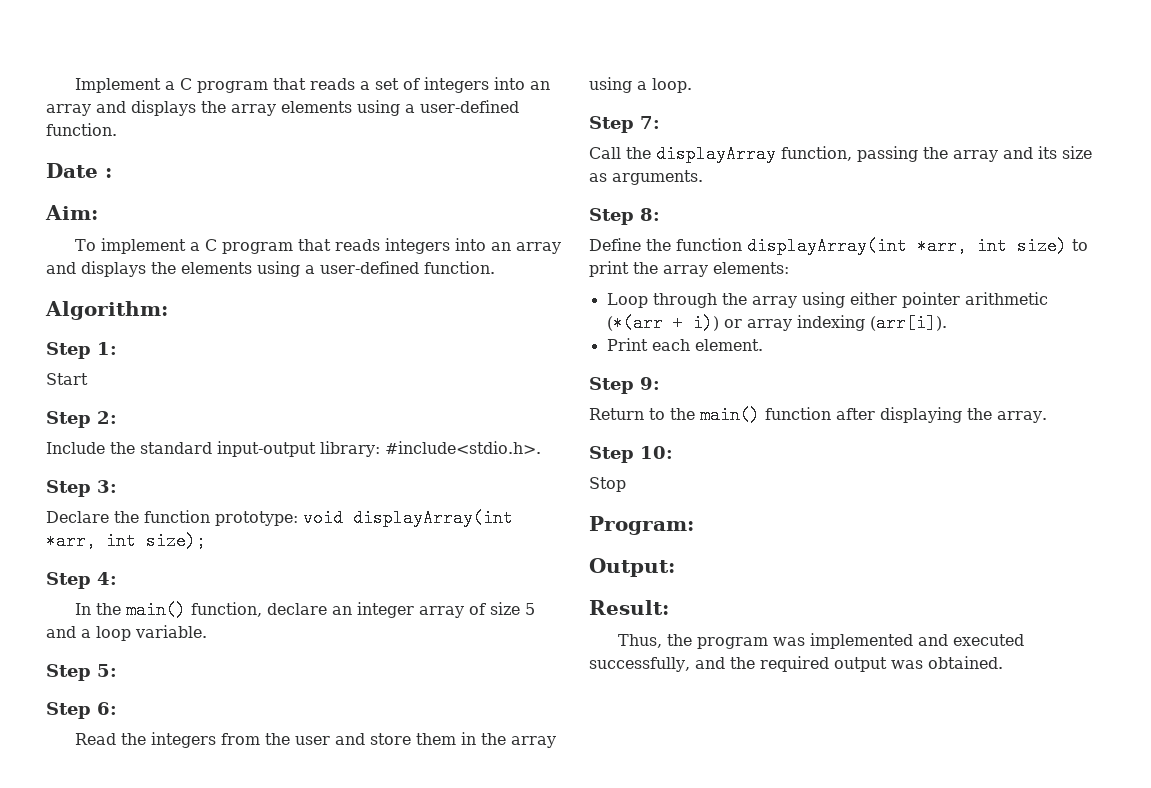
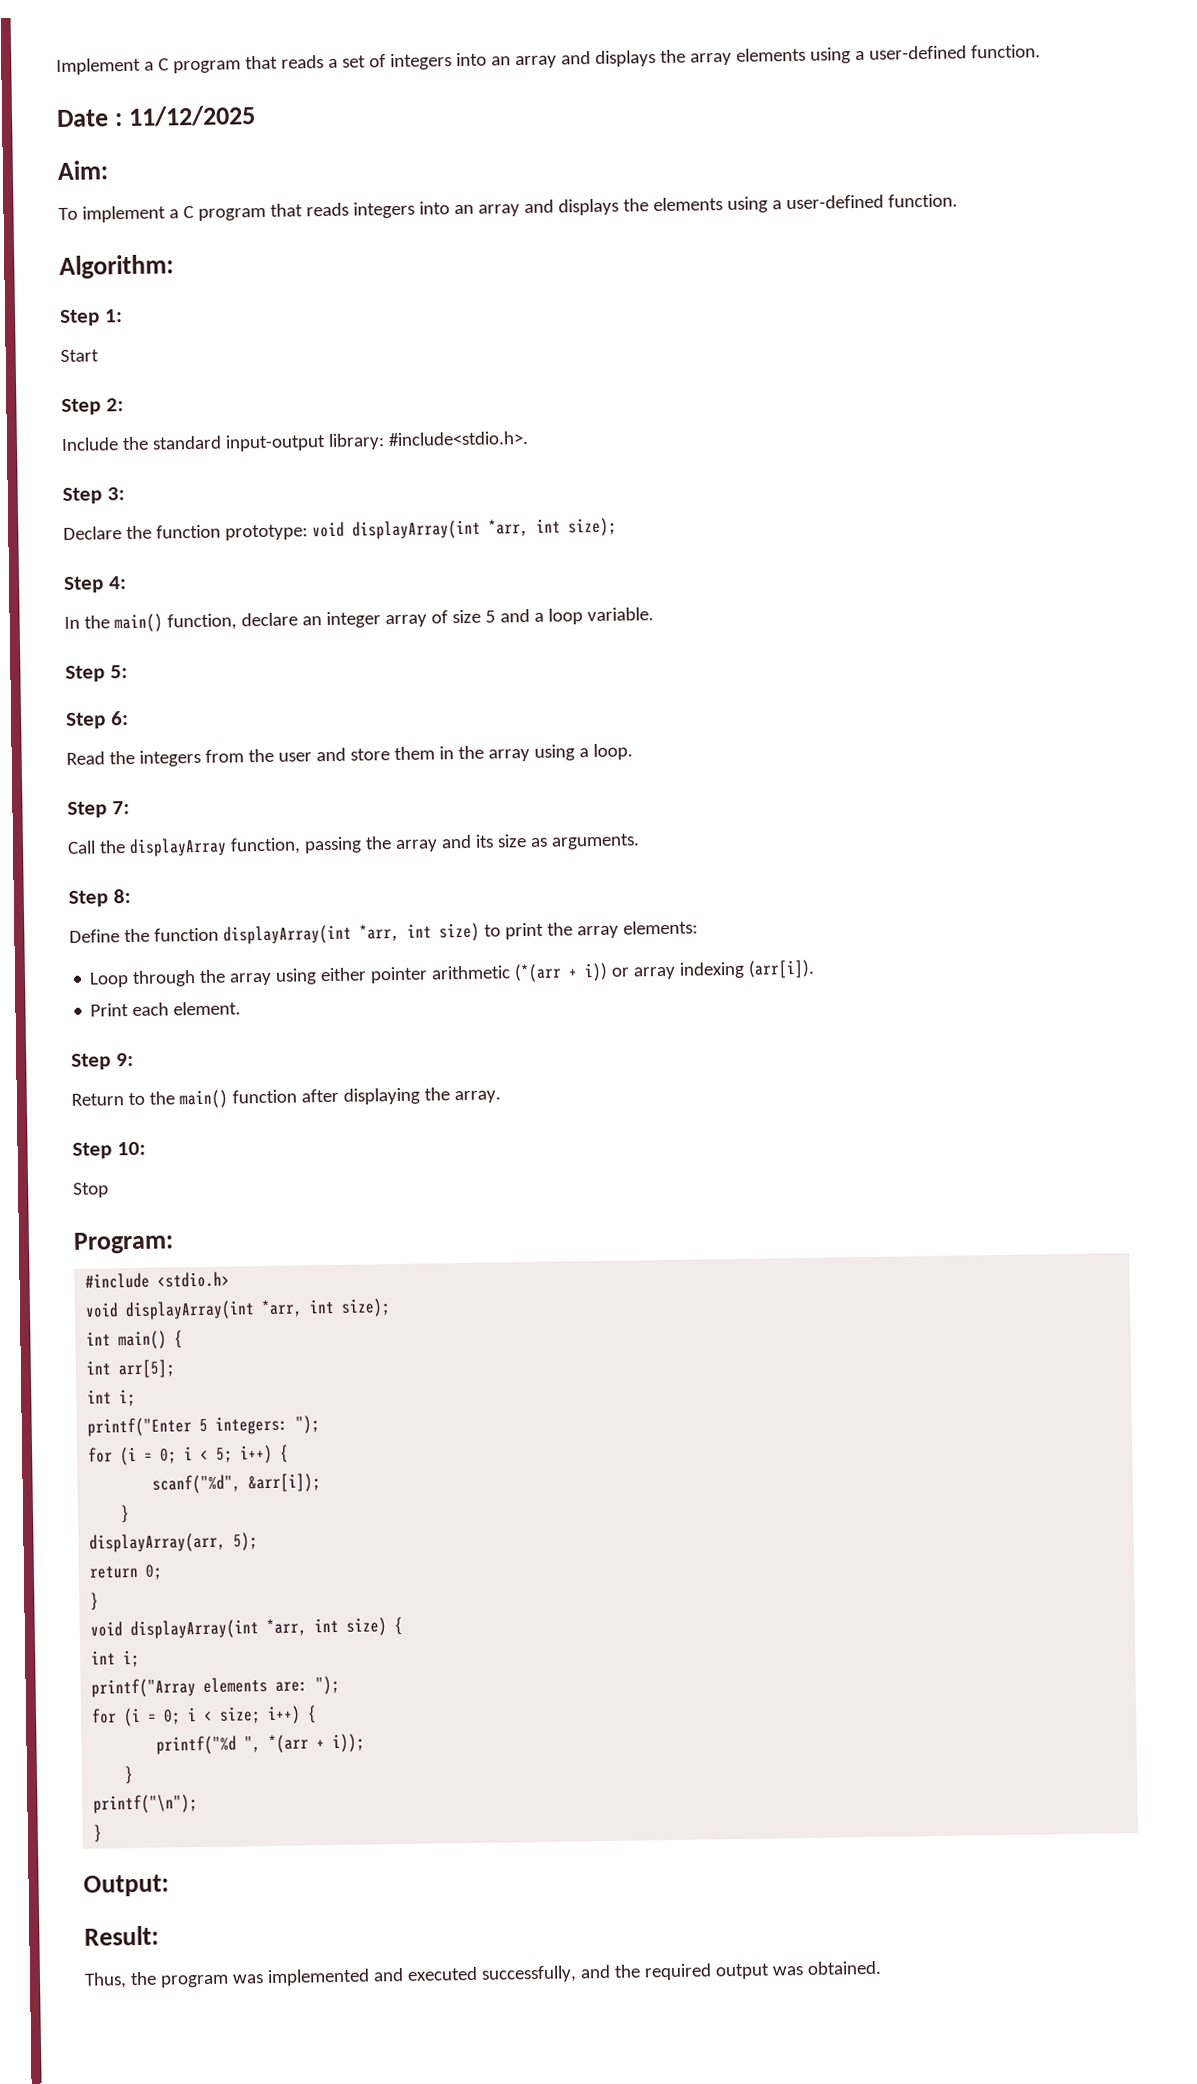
- Date :
+ Date : 11/12/2025
+ #include <stdio.h>
+ void displayArray(int *arr, int size);
+ int main() {
+ int arr[5];
+ int i;
+ printf("Enter 5 integers: ");
+ for (i = 0; i < 5; i++) {
+ scanf("%d", &arr[i]);
+ }
+ displayArray(arr, 5);
+ return 0;
+ }
+ void displayArray(int *arr, int size) {
+ int i;
+ printf("Array elements are: ");
+ for (i = 0; i < size; i++) {
+ printf("%d ", *(arr + i));
+ }
+ printf("\n");
+ }

